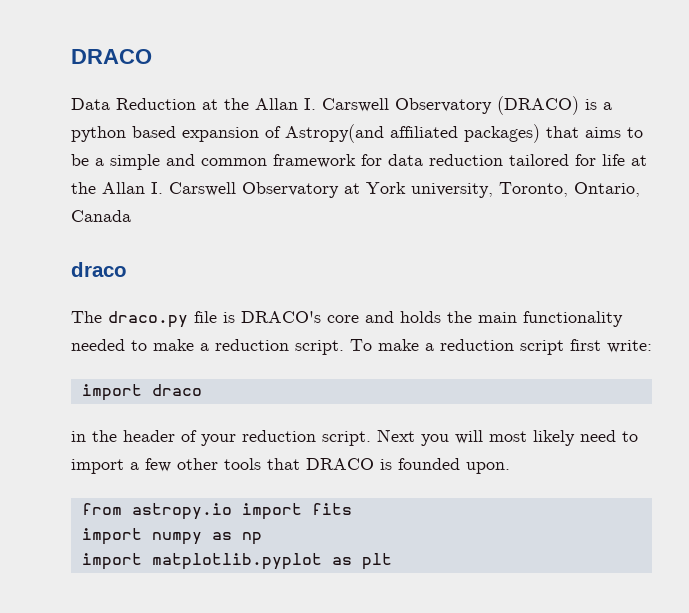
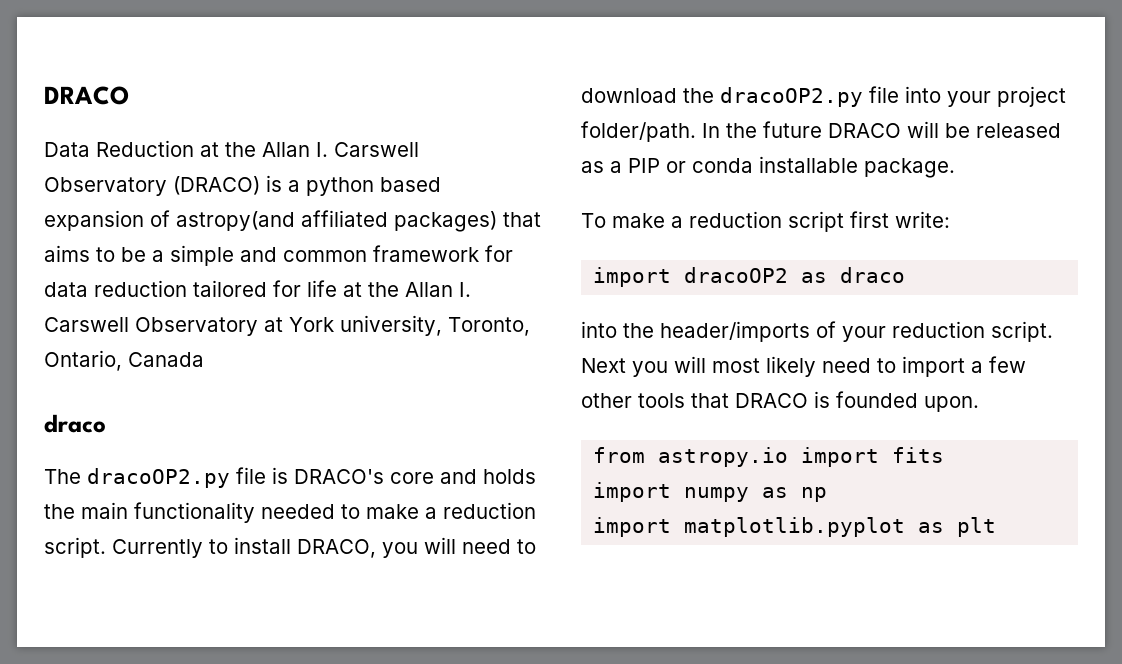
- Data Reduction at the Allan I. Carswell Observatory (DRACO) is a python based expansion of Astropy(and affiliated packages) that aims to be a simple and common framework for data reduction tailored for life at the Allan I. Carswell Observatory at York university, Toronto, Ontario, Canada
+ Data Reduction at the Allan I. Carswell Observatory (DRACO) is a python based expansion of astropy(and affiliated packages) that aims to be a simple and common framework for data reduction tailored for life at the Allan I. Carswell Observatory at York university, Toronto, Ontario, Canada
- The draco.py file is DRACO's core and holds the main functionality needed to make a reduction script. To make a reduction script first write:
+ The dracoOP2.py file is DRACO's core and holds the main functionality needed to make a reduction script. Currently to install DRACO, you will need to download the dracoOP2.py file into your project folder/path. In the future DRACO will be released as a PIP or conda installable package.
+ To make a reduction script first write:
- import draco
- in the header of your reduction script.
+ import dracoOP2 as draco
+ into the header/imports of your reduction script.

